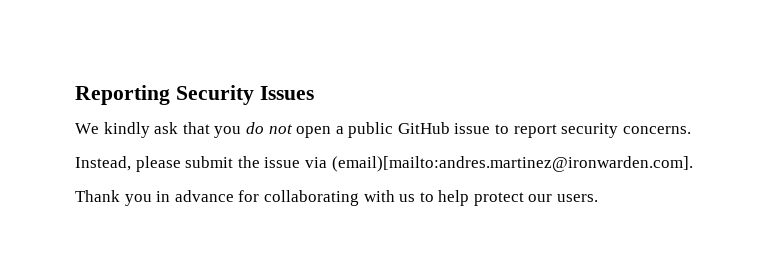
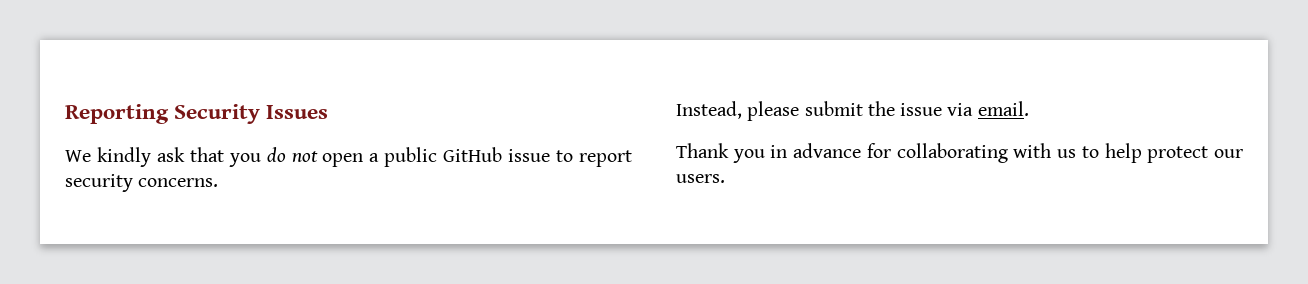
- Instead, please submit the issue via (email)[mailto:andres.martinez@ironwarden.com].
+ Instead, please submit the issue via email.

